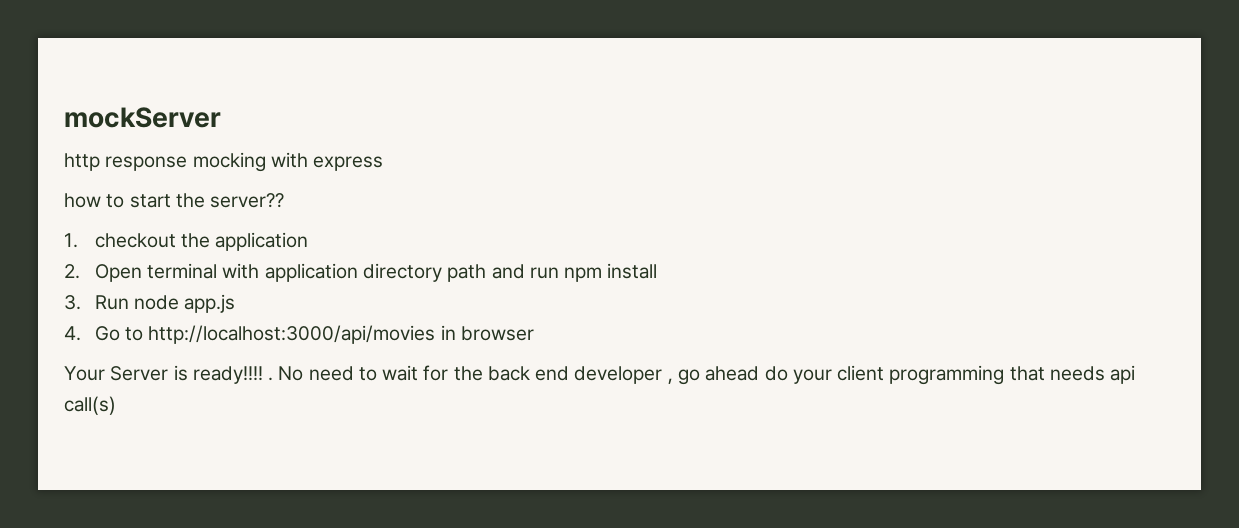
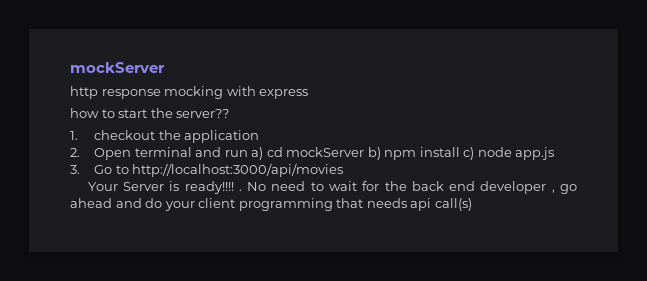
- 2. Open terminal with application directory path and run npm install
- 3. Run node app.js
+ 2. Open terminal and run a) cd mockServer b) npm install c) node app.js
- 4. Go to http://localhost:3000/api/movies in browser
+ 3. Go to http://localhost:3000/api/movies
- No need to wait for the back end developer , go ahead do your client programming that needs api call(s)
+ No need to wait for the back end developer , go ahead and do your client programming that needs api call(s)

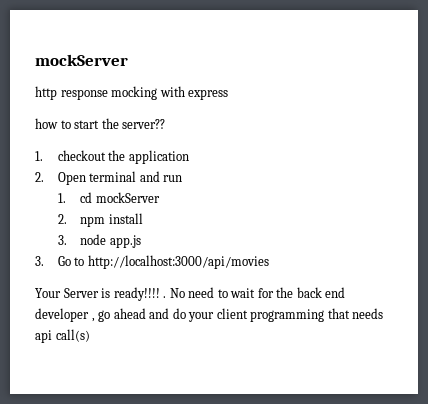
- 2. Open terminal and run a) cd mockServer b) npm install c) node app.js
+ 2. Open terminal and run
+ 1. cd mockServer
+ 2. npm install
+ 3. node app.js

